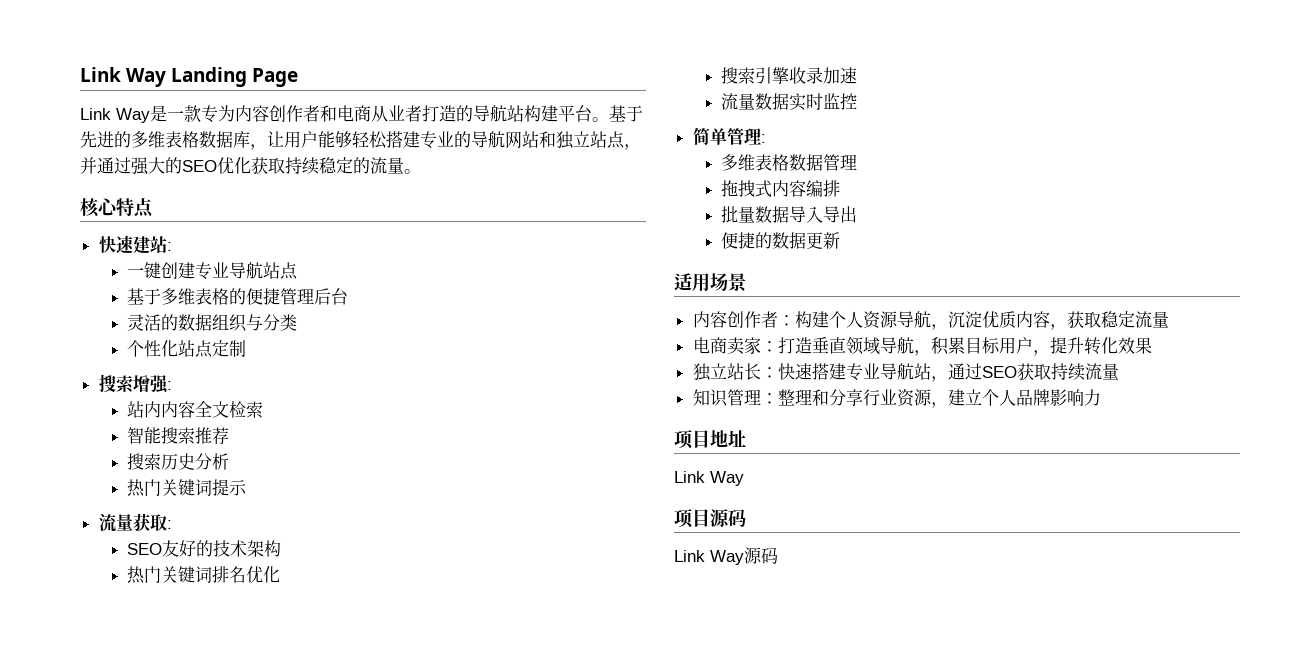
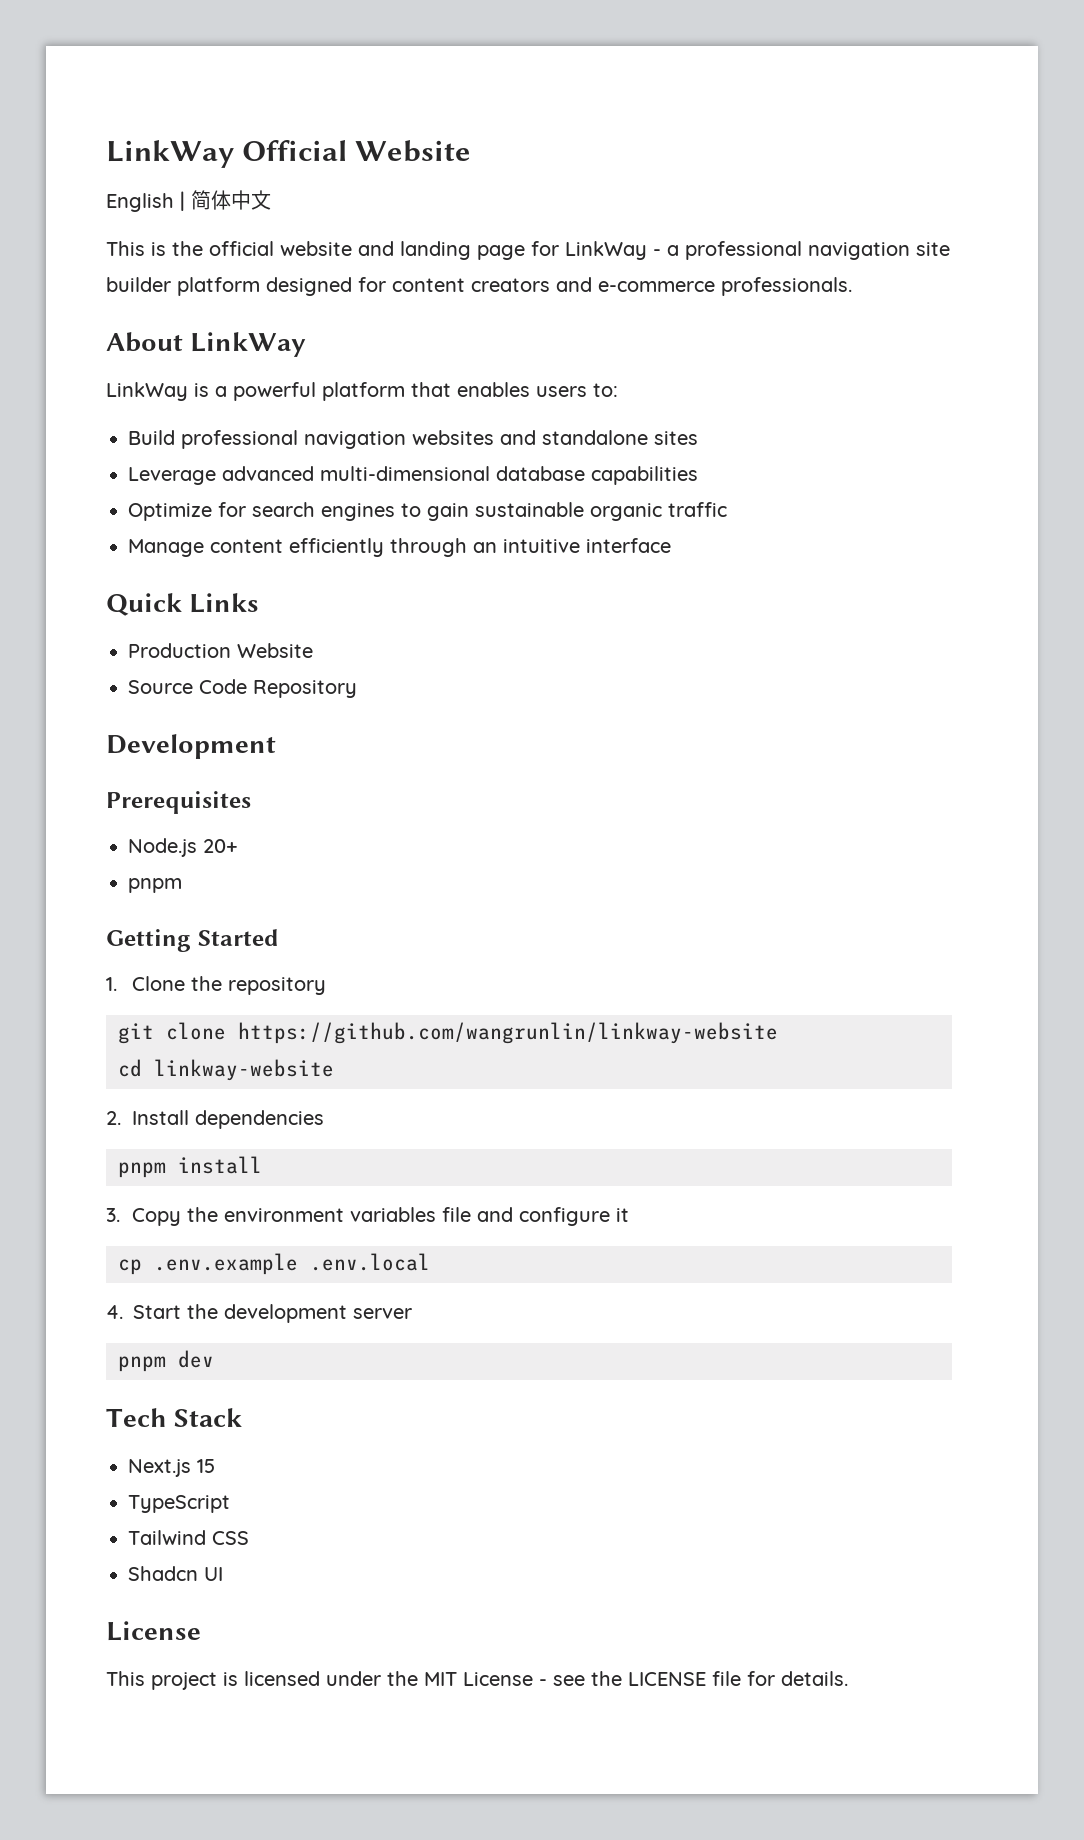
- Link Way Landing Page
- Link Way是一款专为内容创作者和电商从业者打造的导航站构建平台。基于先进的多维表格数据库，让用户能够轻松搭建专业的导航网站和独立站点，并通过强大的SEO优化获取持续稳定的流量。
- 核心特点
- 快速建站:
- 一键创建专业导航站点
- 基于多维表格的便捷管理后台
- 灵活的数据组织与分类
- 个性化站点定制
- 搜索增强:
- 站内内容全文检索
- 智能搜索推荐
- 搜索历史分析
- 热门关键词提示
- 流量获取:
- SEO友好的技术架构
- 热门关键词排名优化
- 搜索引擎收录加速
- 流量数据实时监控
- 简单管理:
- 多维表格数据管理
- 拖拽式内容编排
- 批量数据导入导出
- 便捷的数据更新
- 适用场景
- 内容创作者：构建个人资源导航，沉淀优质内容，获取稳定流量
- 电商卖家：打造垂直领域导航，积累目标用户，提升转化效果
- 独立站长：快速搭建专业导航站，通过SEO获取持续流量
- 知识管理：整理和分享行业资源，建立个人品牌影响力
- 项目地址
- Link Way
- 项目源码
- Link Way源码
+ LinkWay Official Website
+ English | 简体中文
+ This is the official website and landing page for LinkWay - a professional navigation site builder platform designed for content creators and e-commerce professionals.
+ About LinkWay
+ LinkWay is a powerful platform that enables users to:
+ Build professional navigation websites and standalone sites
+ Leverage advanced multi-dimensional database capabilities
+ Optimize for search engines to gain sustainable organic traffic
+ Manage content efficiently through an intuitive interface
+ Quick Links
+ Production Website
+ Source Code Repository
+ Development
+ Prerequisites
+ Node.js 20+
+ pnpm
+ Getting Started
+ 1. Clone the repository
+ git clone https://github.com/wangrunlin/linkway-website
+ cd linkway-website
+ 2. Install dependencies
+ pnpm install
+ 3. Copy the environment variables file and configure it
+ cp .env.example .env.local
+ 4. Start the development server
+ pnpm dev
+ Tech Stack
+ Next.js 15
+ TypeScript
+ Tailwind CSS
+ Shadcn UI
+ License
+ This project is licensed under the MIT License - see the LICENSE file for details.

